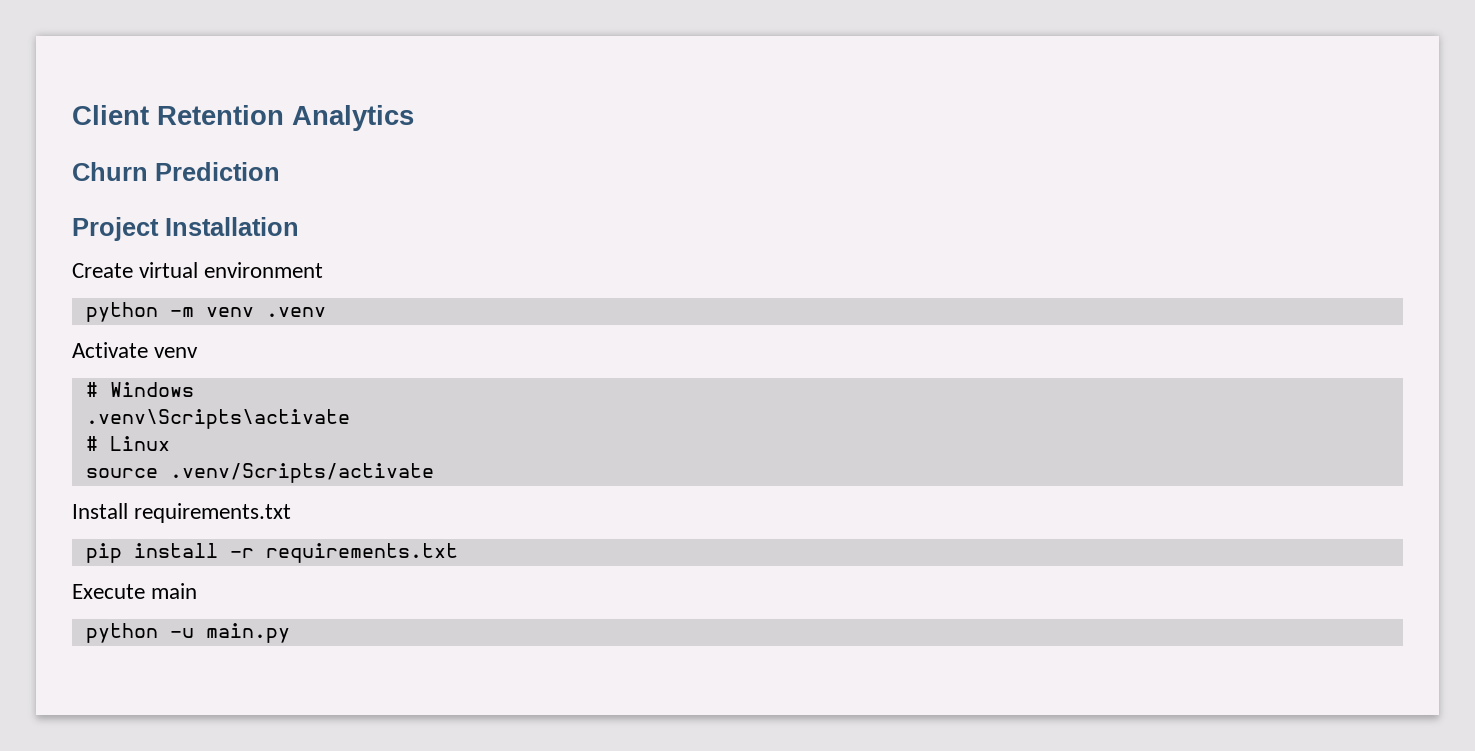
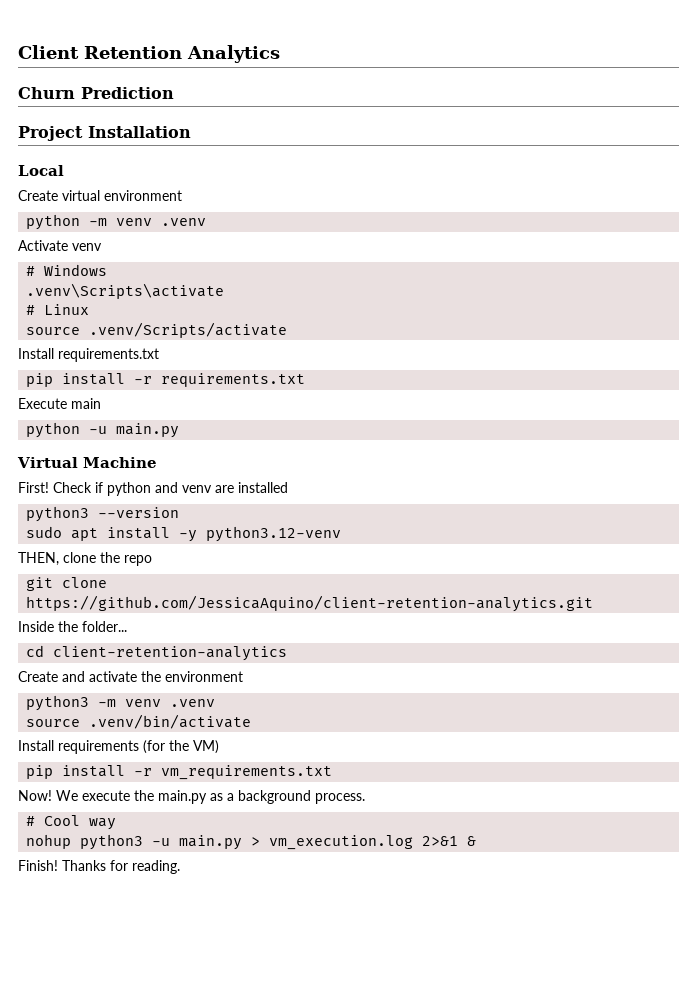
+ Local
+ Virtual Machine
+ First! Check if python and venv are installed
+ python3 --version
+ sudo apt install -y python3.12-venv
+ THEN, clone the repo
+ git clone https://github.com/JessicaAquino/client-retention-analytics.git
+ Inside the folder...
+ cd client-retention-analytics
+ Create and activate the environment
+ python3 -m venv .venv
+ source .venv/bin/activate
+ Install requirements (for the VM)
+ pip install -r vm_requirements.txt
+ Now! We execute the main.py as a background process.
+ # Cool way
+ nohup python3 -u main.py > vm_execution.log 2>&1 &
+ Finish! Thanks for reading.

